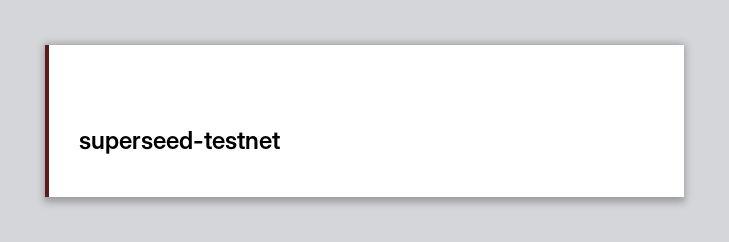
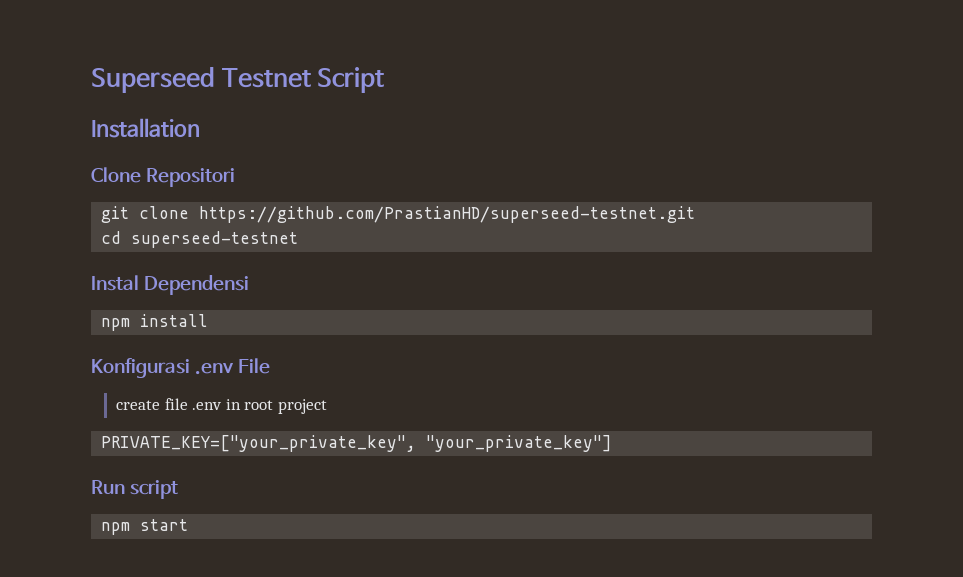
- superseed-testnet
+ Superseed Testnet Script
+ Installation
+ Clone Repositori
+ git clone https://github.com/PrastianHD/superseed-testnet.git
+ cd superseed-testnet
+ Instal Dependensi
+ npm install
+ Konfigurasi .env File
+ create file .env in root project
+ PRIVATE_KEY=["your_private_key", "your_private_key"]
+ Run script
+ npm start

